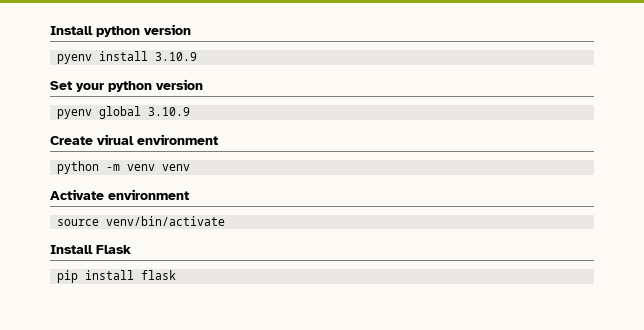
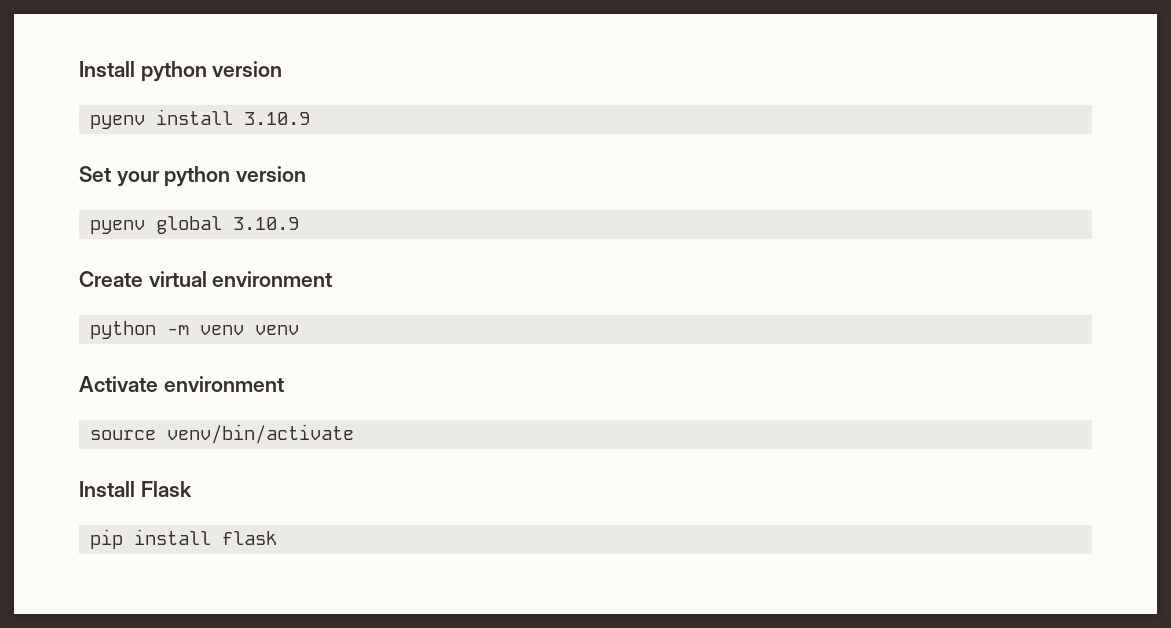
- Create virual environment
+ Create virtual environment

